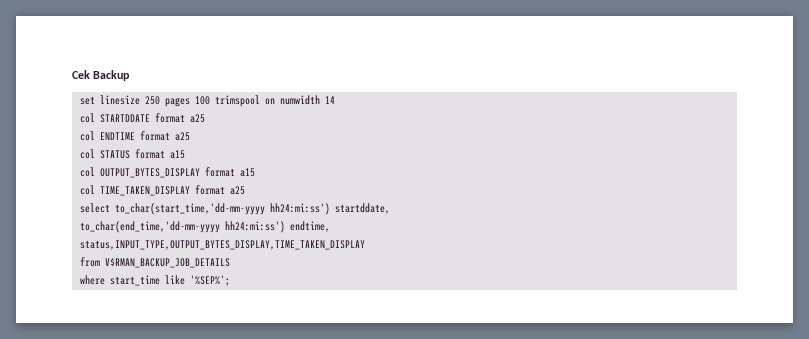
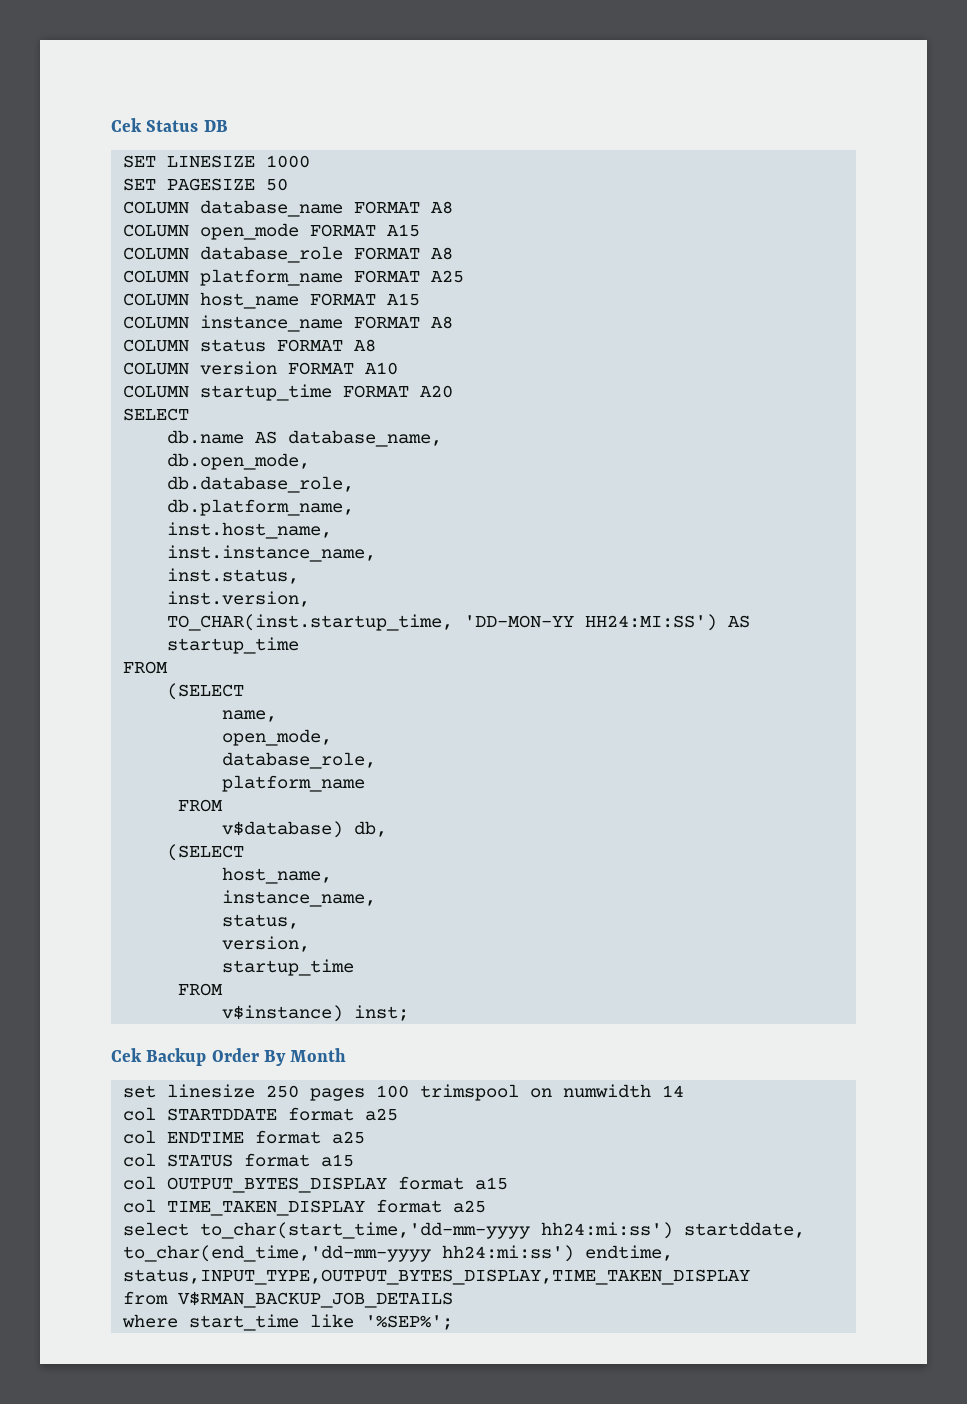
- Cek Backup
+ Cek Status DB
+ SET LINESIZE 1000
+ SET PAGESIZE 50
+ COLUMN database_name FORMAT A8
+ COLUMN open_mode FORMAT A15
+ COLUMN database_role FORMAT A8
+ COLUMN platform_name FORMAT A25
+ COLUMN host_name FORMAT A15
+ COLUMN instance_name FORMAT A8
+ COLUMN status FORMAT A8
+ COLUMN version FORMAT A10
+ COLUMN startup_time FORMAT A20
+ SELECT
+ db.name AS database_name,
+ db.open_mode,
+ db.database_role,
+ db.platform_name,
+ inst.host_name,
+ inst.instance_name,
+ inst.status,
+ inst.version,
+ TO_CHAR(inst.startup_time, 'DD-MON-YY HH24:MI:SS') AS startup_time
+ FROM
+ (SELECT
+ name,
+ open_mode,
+ database_role,
+ platform_name
+ FROM
+ v$database) db,
+ (SELECT
+ host_name,
+ instance_name,
+ status,
+ version,
+ startup_time
+ FROM
+ v$instance) inst;
+ Cek Backup Order By Month

